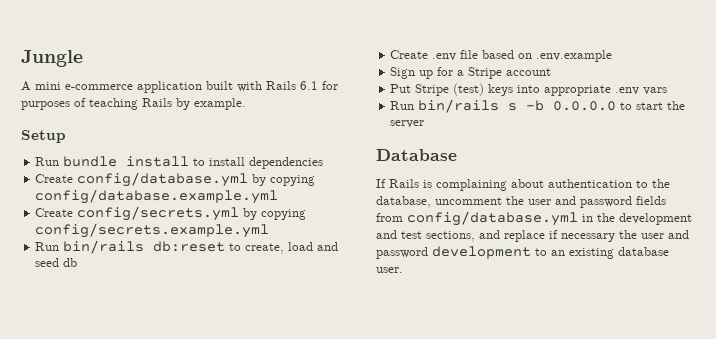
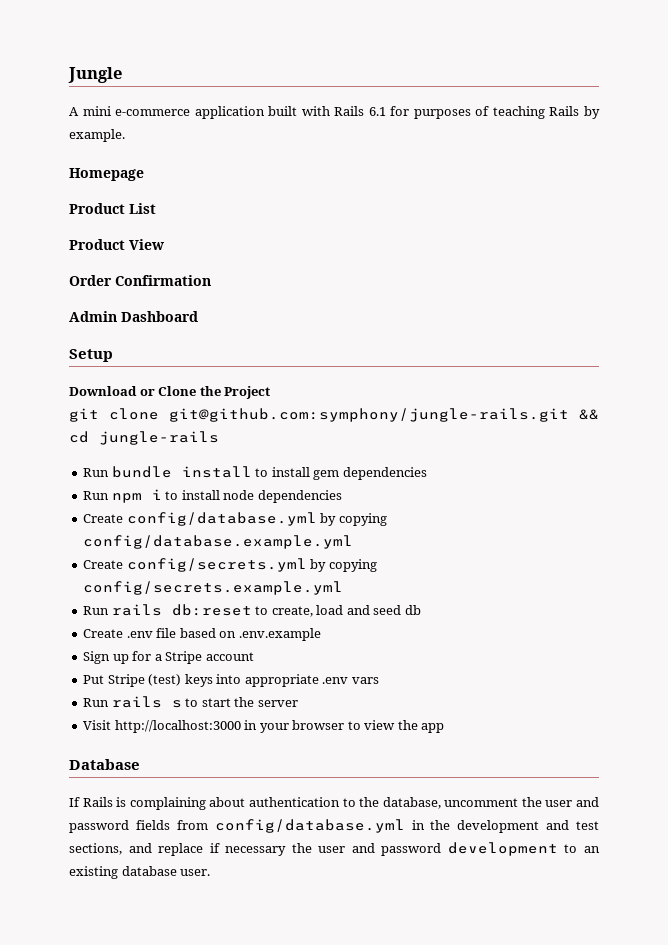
+ Homepage
+ Product List
+ Product View
+ Order Confirmation
+ Admin Dashboard
  Setup
+ Download or Clone the Project
+ git clone git@github.com:symphony/jungle-rails.git && cd jungle-rails
- Run bundle install to install dependencies
+ Run bundle install to install gem dependencies
+ Run npm i to install node dependencies
- Run bin/rails db:reset to create, load and seed db
+ Run rails db:reset to create, load and seed db
- Run bin/rails s -b 0.0.0.0 to start the server
+ Run rails s to start the server
+ Visit http://localhost:3000 in your browser to view the app

